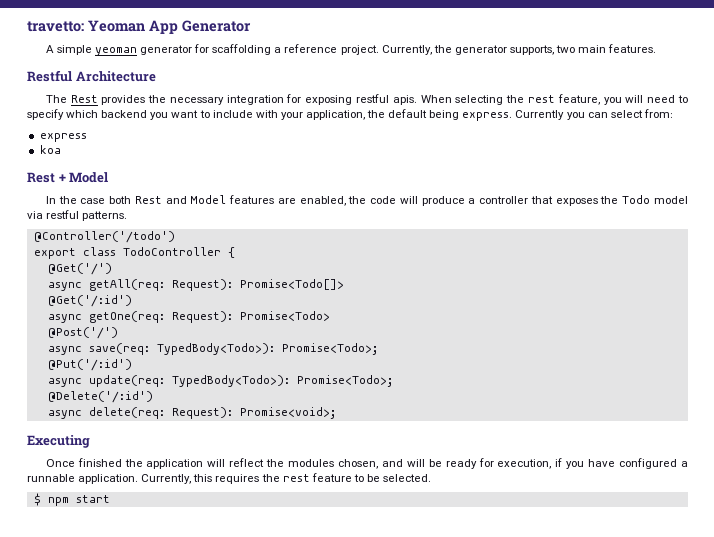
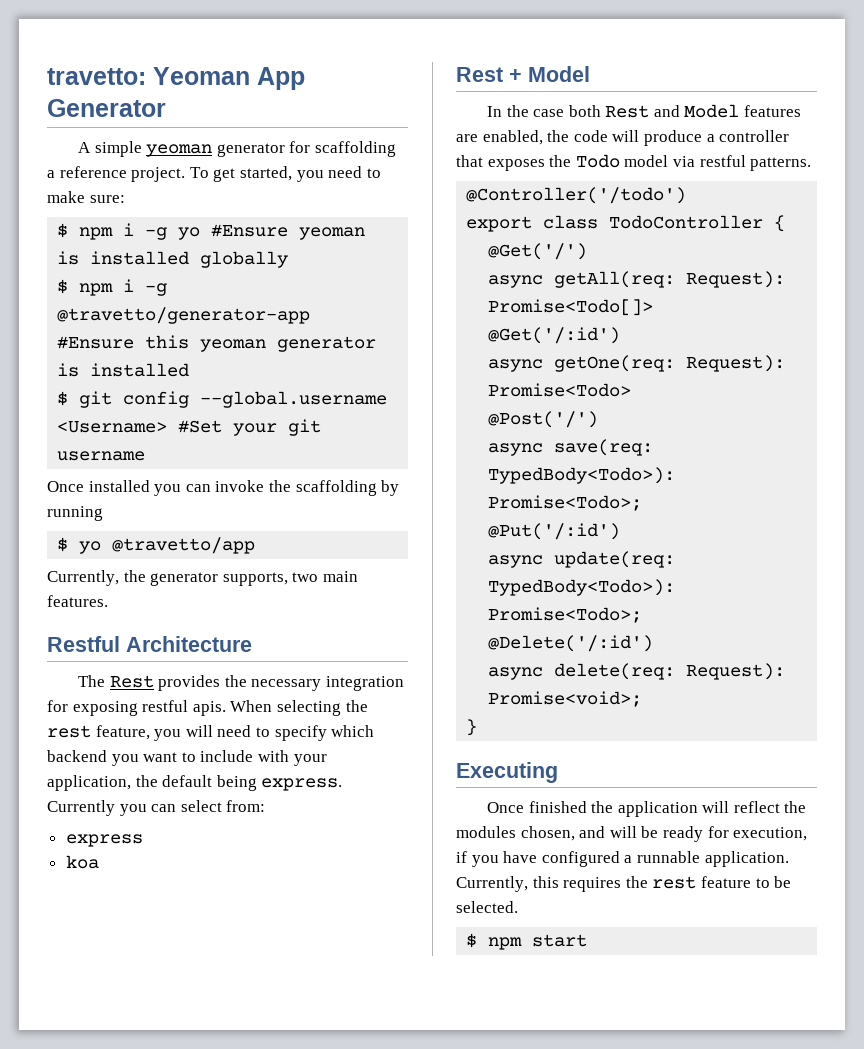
- A simple yeoman generator for scaffolding a reference project. Currently, the generator supports, two main features.
+ A simple yeoman generator for scaffolding a reference project. To get started, you need to make sure:
+ $ npm i -g yo #Ensure yeoman is installed globally
+ $ npm i -g @travetto/generator-app #Ensure this yeoman generator is installed
+ $ git config --global.username <Username> #Set your git username
+ Once installed you can invoke the scaffolding by running
+ $ yo @travetto/app
+ Currently, the generator supports, two main features.
+ }

